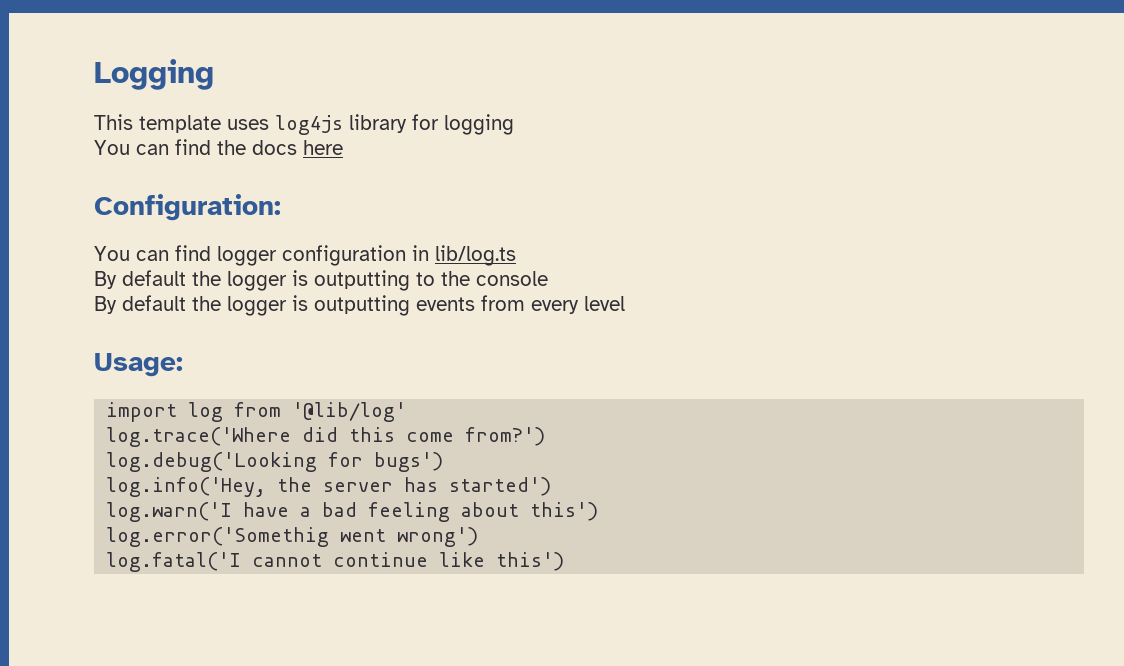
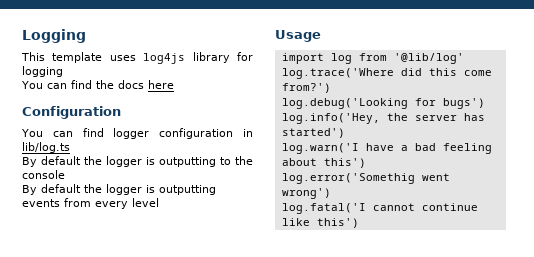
- Configuration:
+ Configuration
- Usage:
+ Usage

